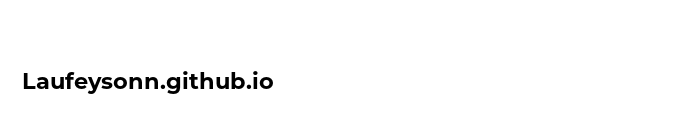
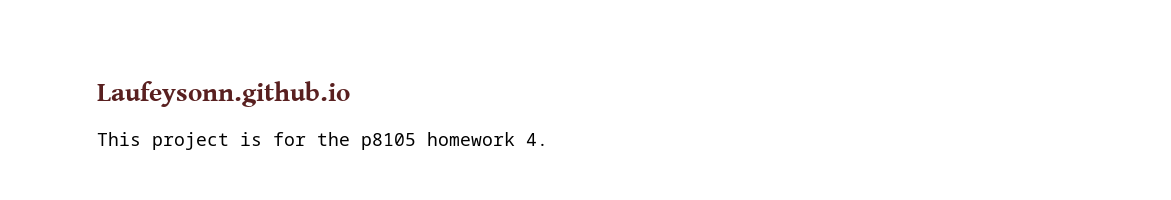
+ This project is for the p8105 homework 4.

